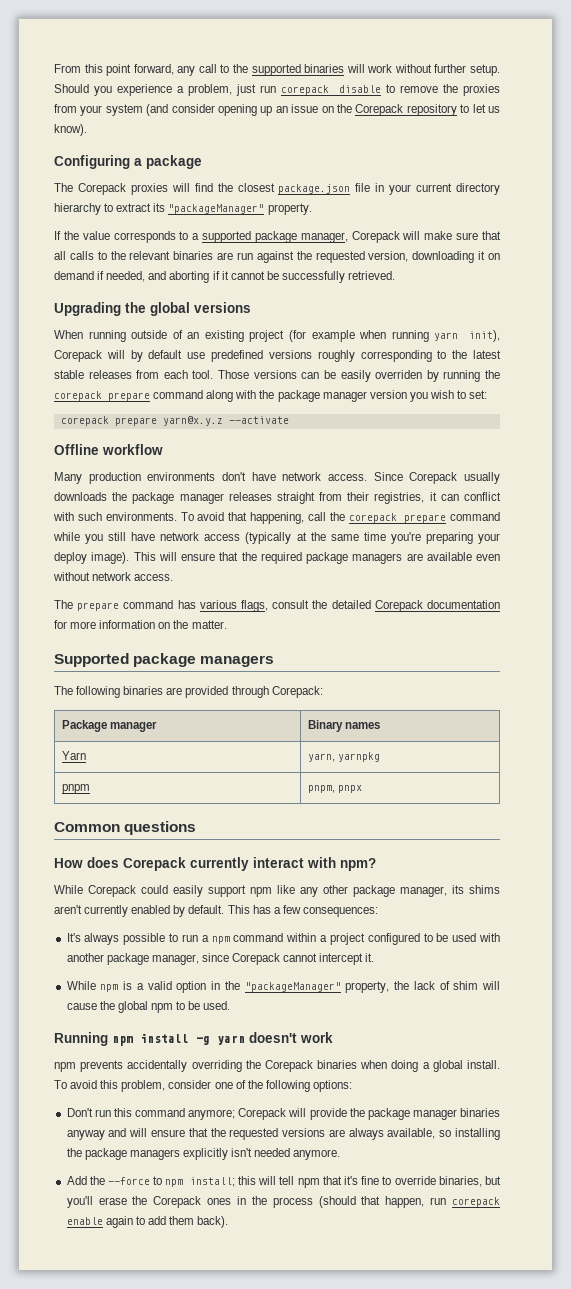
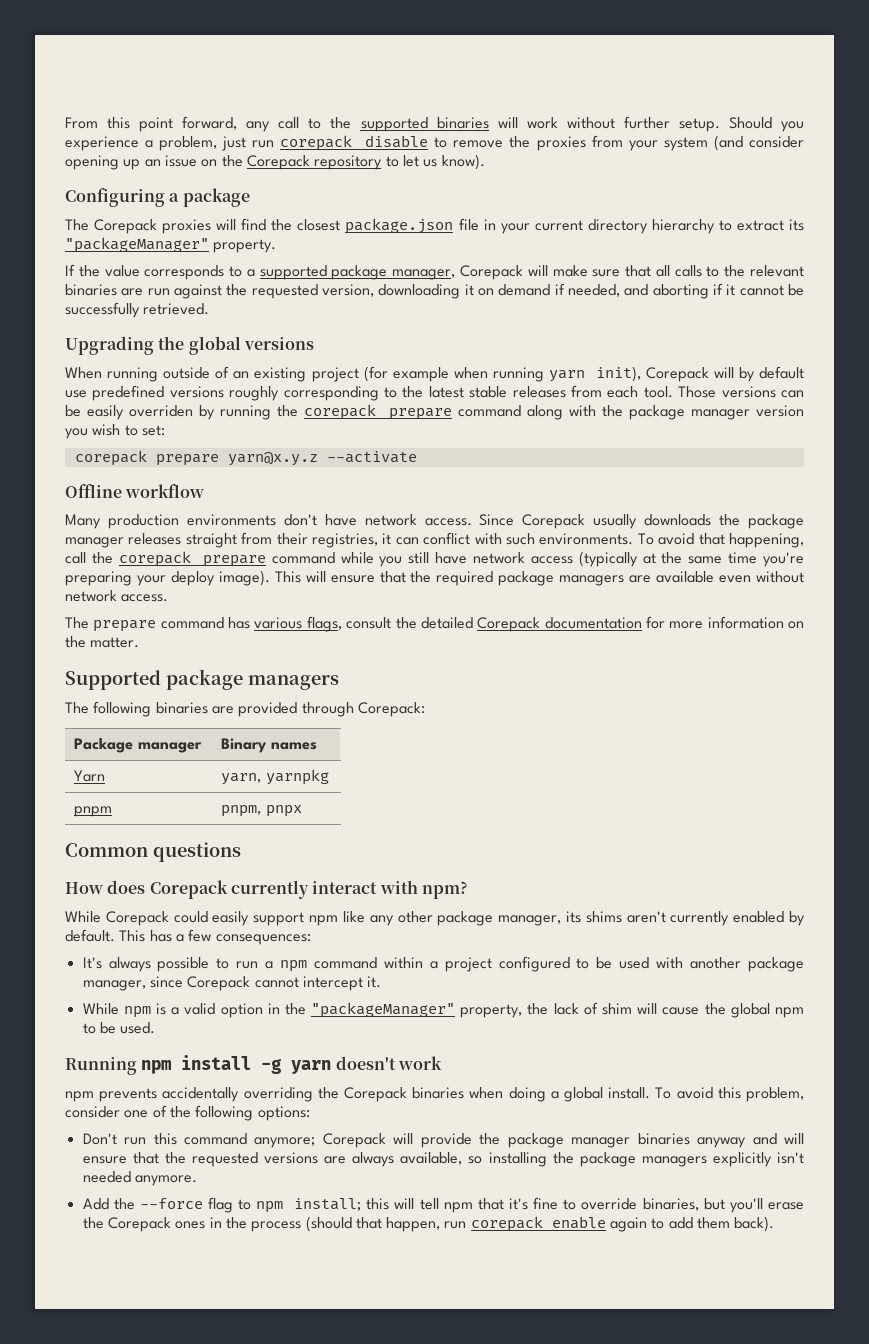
- Add the --force to npm install; this will tell npm that it's fine to override binaries, but you'll erase the Corepack ones in the process (should that happen, run corepack enable again to add them back).
+ Add the --force flag to npm install; this will tell npm that it's fine to override binaries, but you'll erase the Corepack ones in the process (should that happen, run corepack enable again to add them back).

